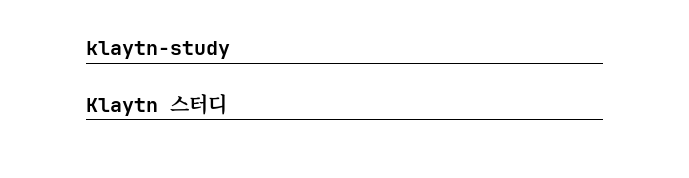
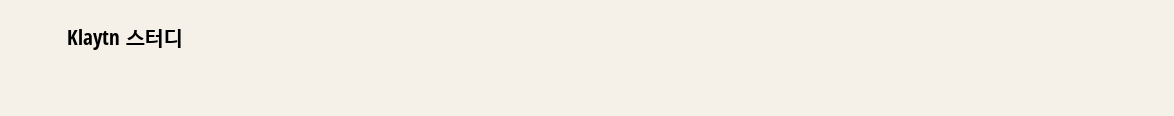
- klaytn-study

